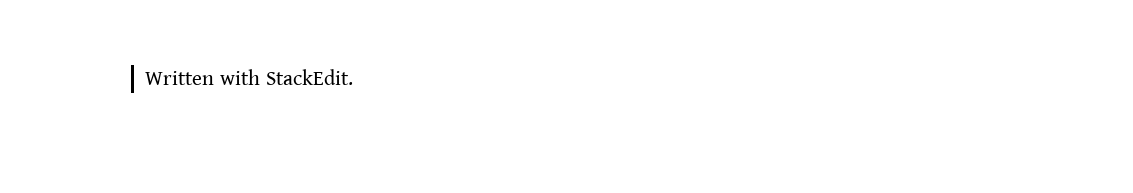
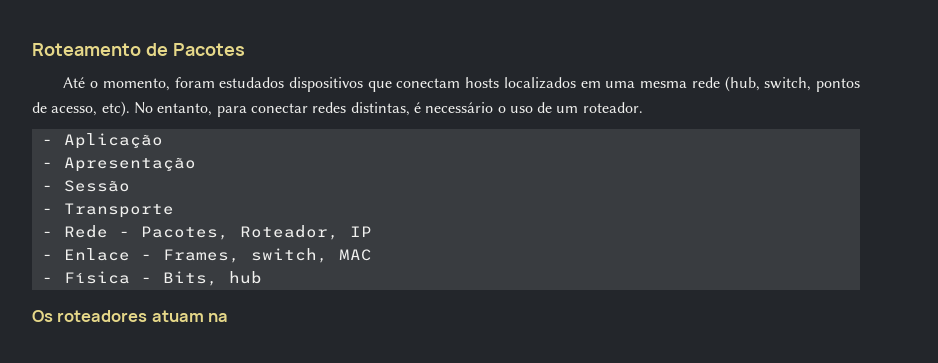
- Written with StackEdit.
+ Roteamento de Pacotes
+ Até o momento, foram estudados dispositivos que conectam hosts localizados em uma mesma rede (hub, switch, pontos de acesso, etc). No entanto, para conectar redes distintas, é necessário o uso de um roteador.
+ - Aplicação
+ - Apresentação
+ - Sessão
+ - Transporte
+ - Rede - Pacotes, Roteador, IP
+ - Enlace - Frames, switch, MAC
+ - Física - Bits, hub
+ Os roteadores atuam na

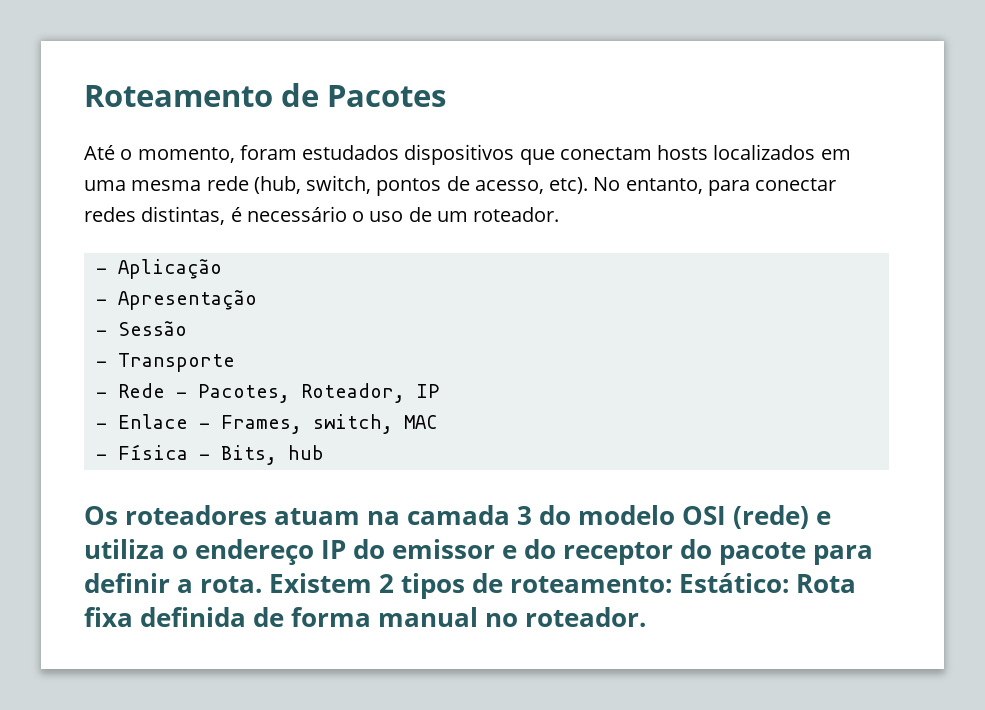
- Os roteadores atuam na
+ Os roteadores atuam na camada 3 do modelo OSI (rede) e utiliza o endereço IP do emissor e do receptor do pacote para definir a rota. Existem 2 tipos de roteamento: Estático: Rota fixa definida de forma manual no roteador.

